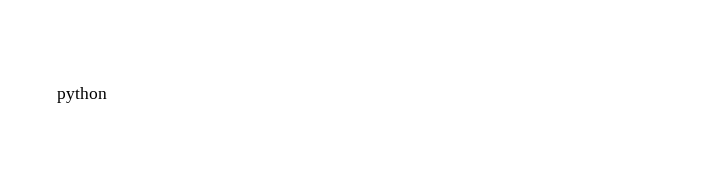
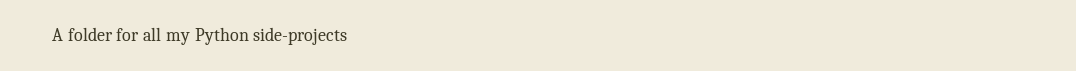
- python
+ A folder for all my Python side-projects

